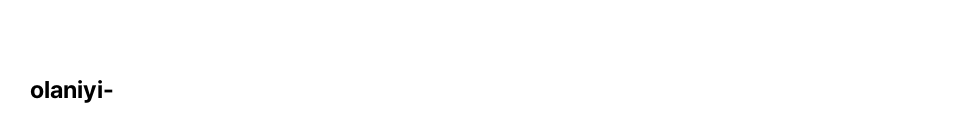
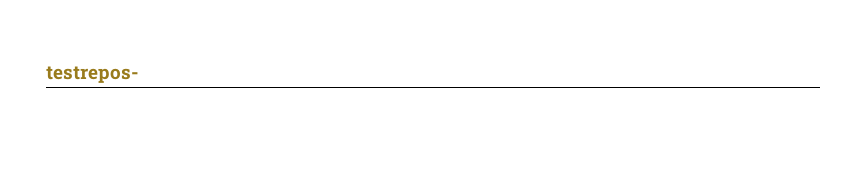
- olaniyi-
+ testrepos-

